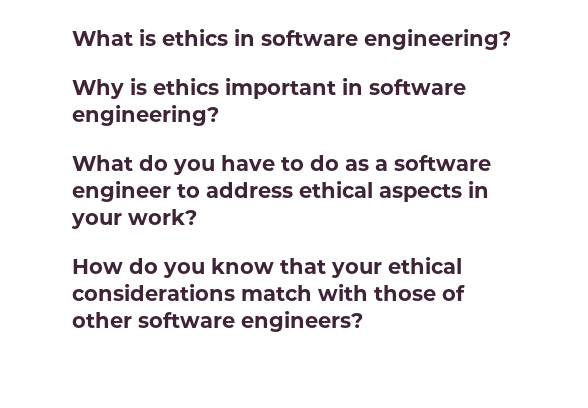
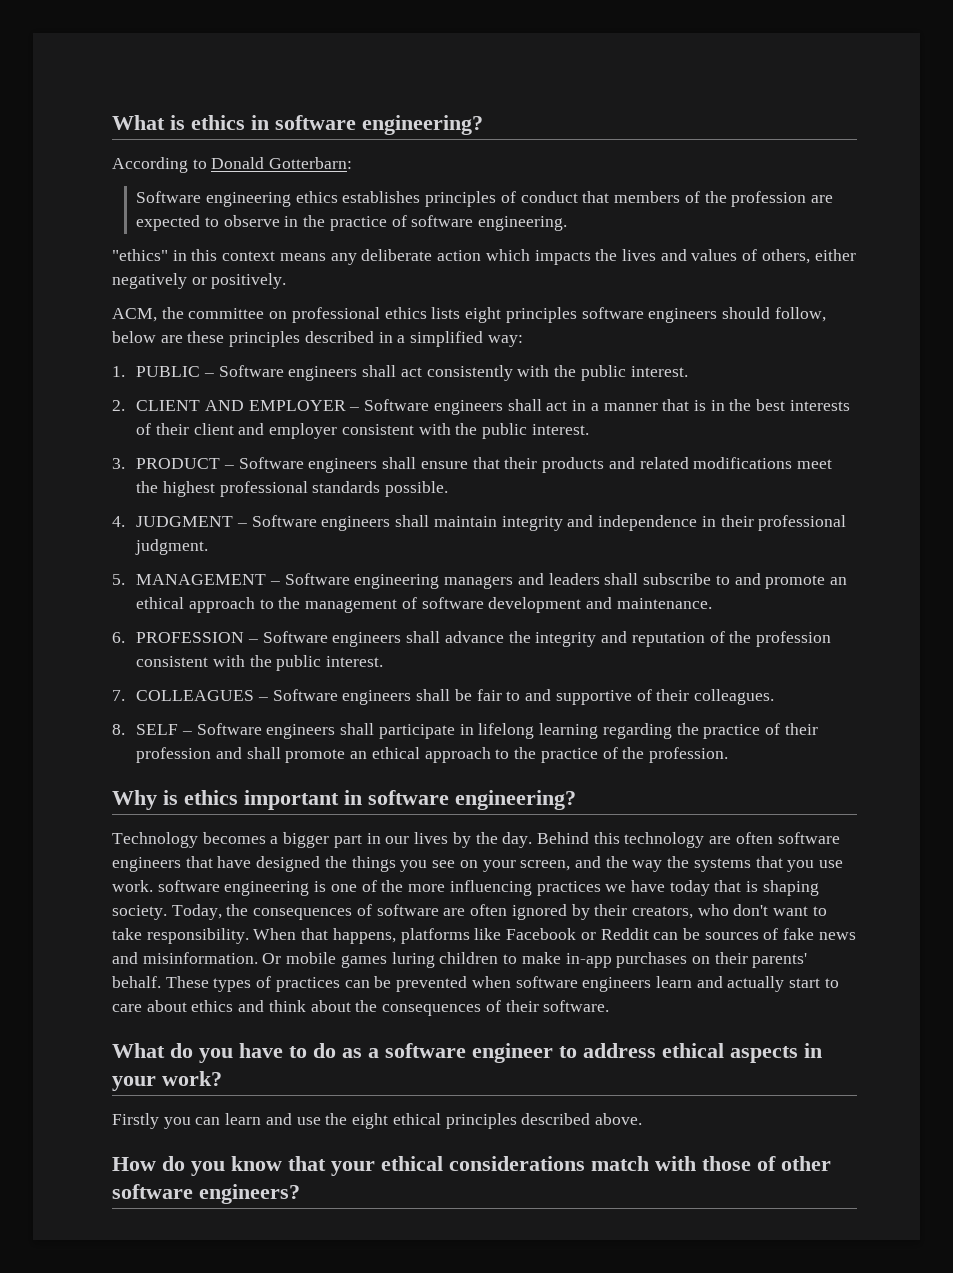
+ According to Donald Gotterbarn:
+ Software engineering ethics establishes principles of conduct that members of the profession are expected to observe in the practice of software engineering.
+ "ethics" in this context means any deliberate action which impacts the lives and values of others, either negatively or positively.
+ ACM, the committee on professional ethics lists eight principles software engineers should follow, below are these principles described in a simplified way:
+ 1. PUBLIC – Software engineers shall act consistently with the public interest.
+ 2. CLIENT AND EMPLOYER – Software engineers shall act in a manner that is in the best interests of their client and employer consistent with the public interest.
+ 3. PRODUCT – Software engineers shall ensure that their products and related modifications meet the highest professional standards possible.
+ 4. JUDGMENT – Software engineers shall maintain integrity and independence in their professional judgment.
+ 5. MANAGEMENT – Software engineering managers and leaders shall subscribe to and promote an ethical approach to the management of software development and maintenance.
+ 6. PROFESSION – Software engineers shall advance the integrity and reputation of the profession consistent with the public interest.
+ 7. COLLEAGUES – Software engineers shall be fair to and supportive of their colleagues.
+ 8. SELF – Software engineers shall participate in lifelong learning regarding the practice of their profession and shall promote an ethical approach to the practice of the profession.
+ Technology becomes a bigger part in our lives by the day. Behind this technology are often software engineers that have designed the things you see on your screen, and the way the systems that you use work. software engineering is one of the more influencing practices we have today that is shaping society. Today, the consequences of software are often ignored by their creators, who don't want to take responsibility. When that happens, platforms like Facebook or Reddit can be sources of fake news and misinformation. Or mobile games luring children to make in-app purchases on their parents' behalf. These types of practices can be prevented when software engineers learn and actually start to care about ethics and think about the consequences of their software.
+ Firstly you can learn and use the eight ethical principles described above.

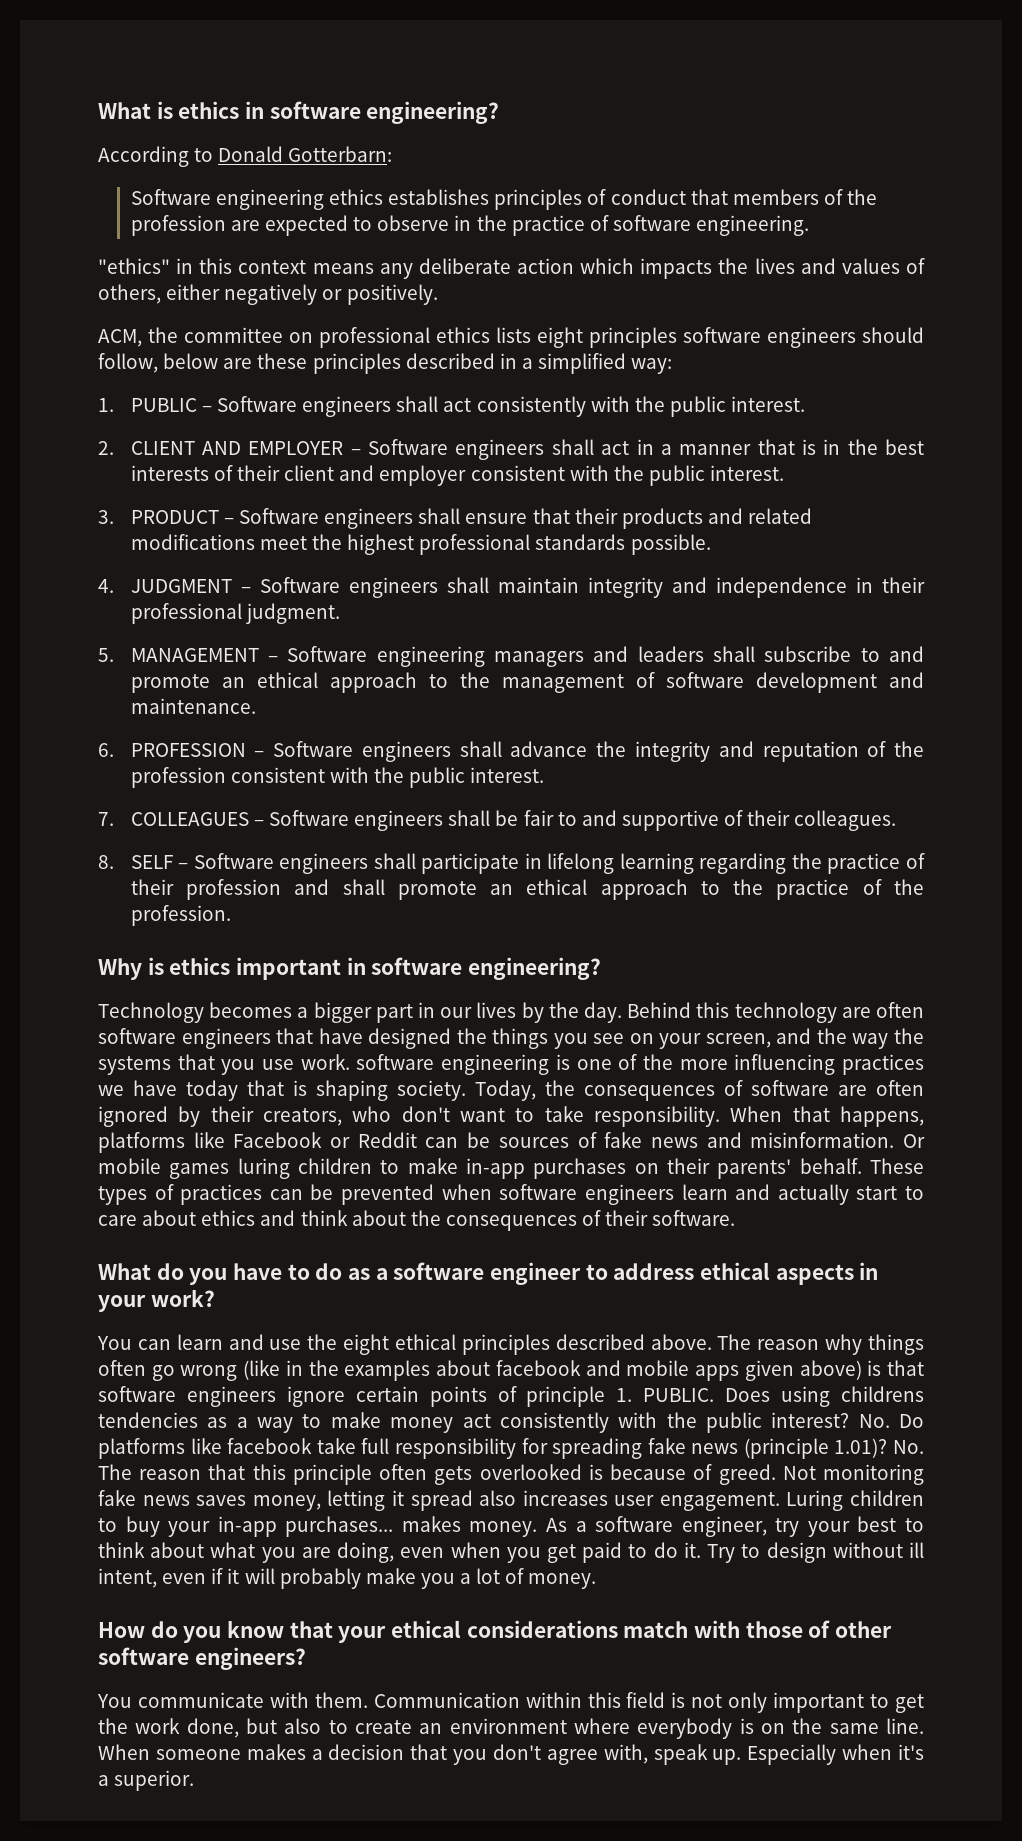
- Firstly you can learn and use the eight ethical principles described above.
+ You can learn and use the eight ethical principles described above. The reason why things often go wrong (like in the examples about facebook and mobile apps given above) is that software engineers ignore certain points of principle 1. PUBLIC. Does using childrens tendencies as a way to make money act consistently with the public interest? No. Do platforms like facebook take full responsibility for spreading fake news (principle 1.01)? No. The reason that this principle often gets overlooked is because of greed. Not monitoring fake news saves money, letting it spread also increases user engagement. Luring children to buy your in-app purchases... makes money. As a software engineer, try your best to think about what you are doing, even when you get paid to do it. Try to design without ill intent, even if it will probably make you a lot of money.
+ You communicate with them. Communication within this field is not only important to get the work done, but also to create an environment where everybody is on the same line. When someone makes a decision that you don't agree with, speak up. Especially when it's a superior.

